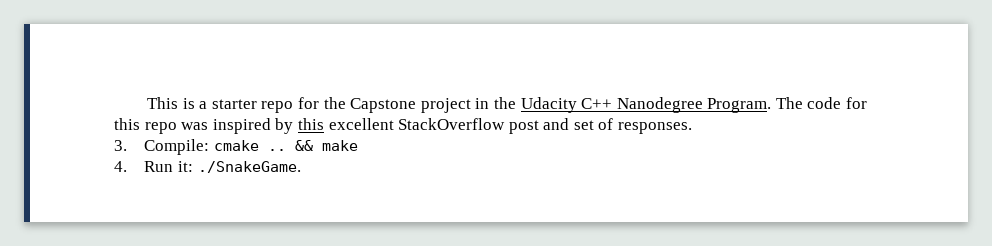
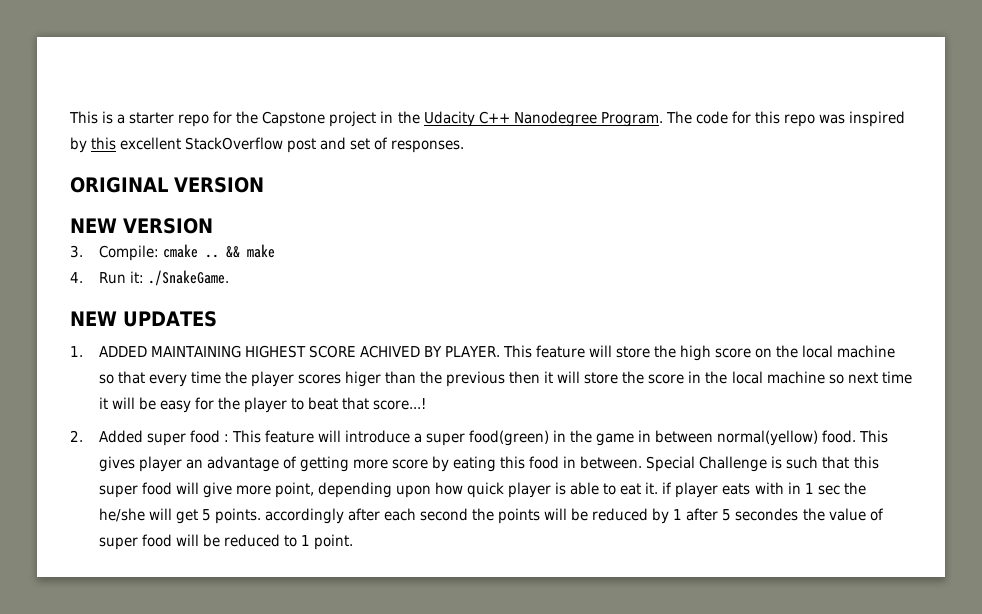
+ ORIGINAL VERSION
+ NEW VERSION
+ NEW UPDATES
+ 1. ADDED MAINTAINING HIGHEST SCORE ACHIVED BY PLAYER. This feature will store the high score on the local machine so that every time the player scores higer than the previous then it will store the score in the local machine so next time it will be easy for the player to beat that score...!
+ 2. Added super food : This feature will introduce a super food(green) in the game in between normal(yellow) food. This gives player an advantage of getting more score by eating this food in between. Special Challenge is such that this super food will give more point, depending upon how quick player is able to eat it. if player eats with in 1 sec the he/she will get 5 points. accordingly after each second the points will be reduced by 1 after 5 secondes the value of super food will be reduced to 1 point.

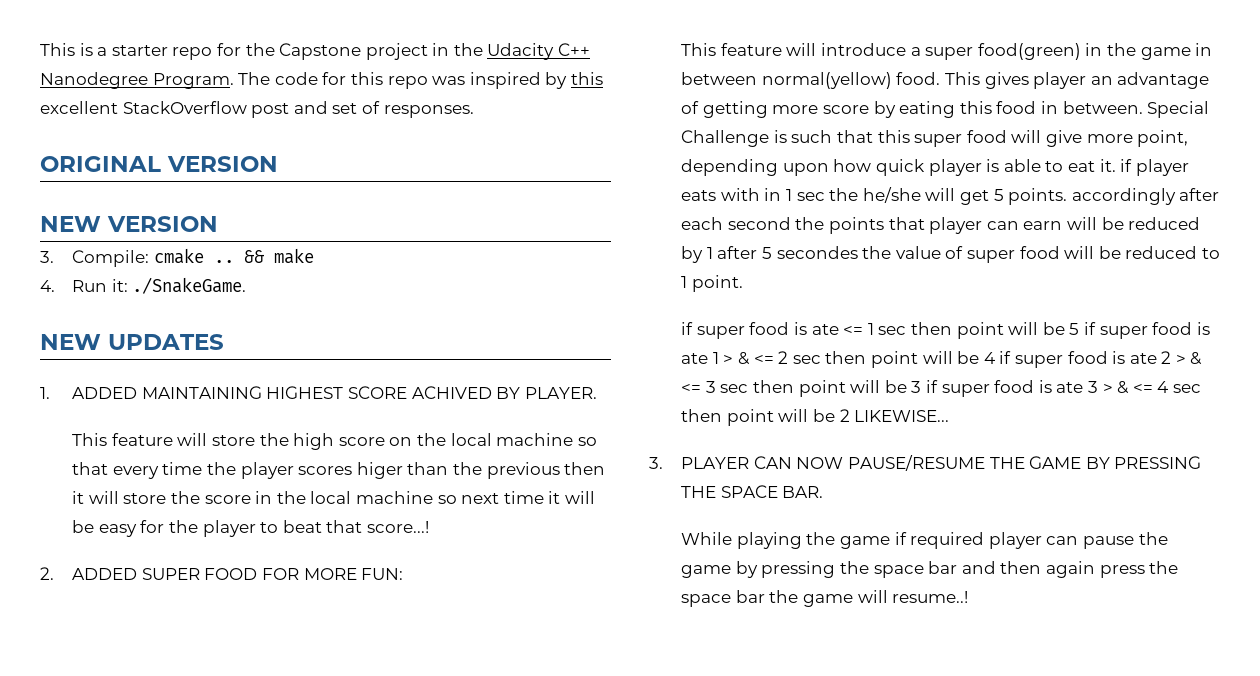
- 1. ADDED MAINTAINING HIGHEST SCORE ACHIVED BY PLAYER. This feature will store the high score on the local machine so that every time the player scores higer than the previous then it will store the score in the local machine so next time it will be easy for the player to beat that score...!
+ 1. ADDED MAINTAINING HIGHEST SCORE ACHIVED BY PLAYER.
+ This feature will store the high score on the local machine so that every time the player scores higer than the previous then it will store the score in the local machine so next time it will be easy for the player to beat that score...!
- 2. Added super food : This feature will introduce a super food(green) in the game in between normal(yellow) food.
+ 2. ADDED SUPER FOOD FOR MORE FUN:
+ This feature will introduce a super food(green) in the game in between normal(yellow) food.
- Special Challenge is such that this super food will give more point, depending upon how quick player is able to eat it. if player eats with in 1 sec the he/she will get 5 points. accordingly after each second the points will be reduced by 1 after 5 secondes the value of super food will be reduced to 1 point.
+ Special Challenge is such that this super food will give more point, depending upon how quick player is able to eat it. if player eats with in 1 sec the he/she will get 5 points. accordingly after each second the points that player can earn will be reduced by 1 after 5 secondes the value of super food will be reduced to 1 point.
+ if super food is ate <= 1 sec then point will be 5 if super food is ate 1 > & <= 2 sec then point will be 4 if super food is ate 2 > & <= 3 sec then point will be 3 if super food is ate 3 > & <= 4 sec then point will be 2 LIKEWISE...
+ 3. PLAYER CAN NOW PAUSE/RESUME THE GAME BY PRESSING THE SPACE BAR.
+ While playing the game if required player can pause the game by pressing the space bar and then again press the space bar the game will resume..!

